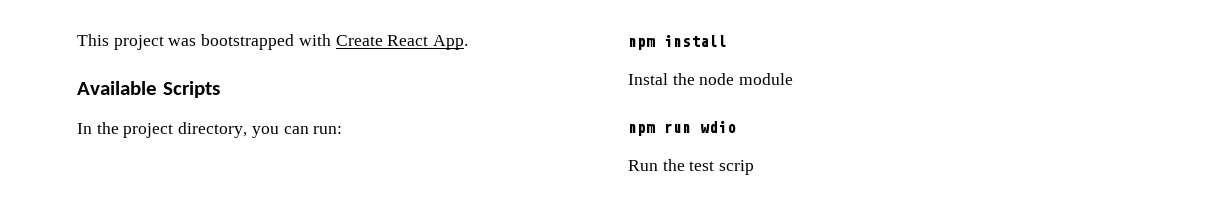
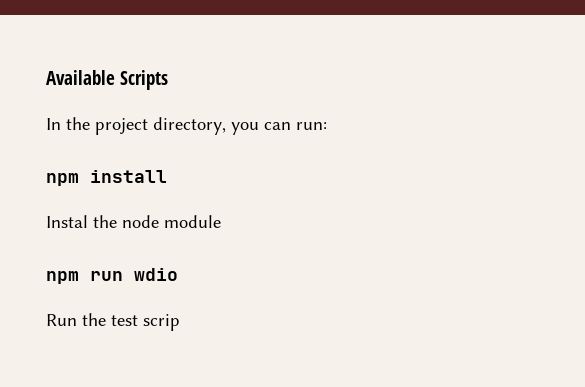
- This project was bootstrapped with Create React App.

